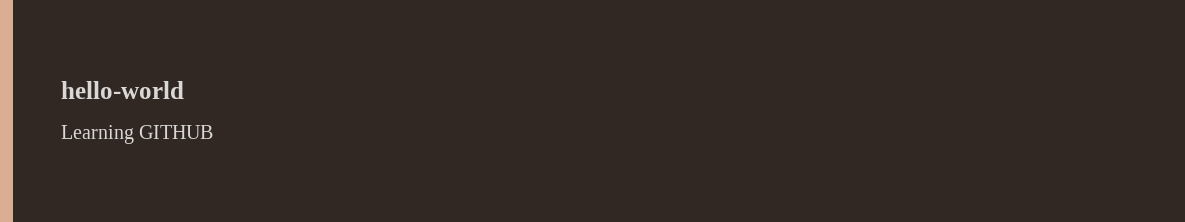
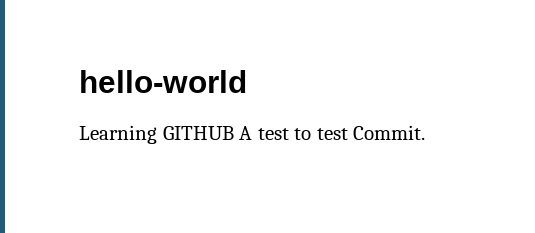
- Learning GITHUB
+ Learning GITHUB A test to test Commit.

